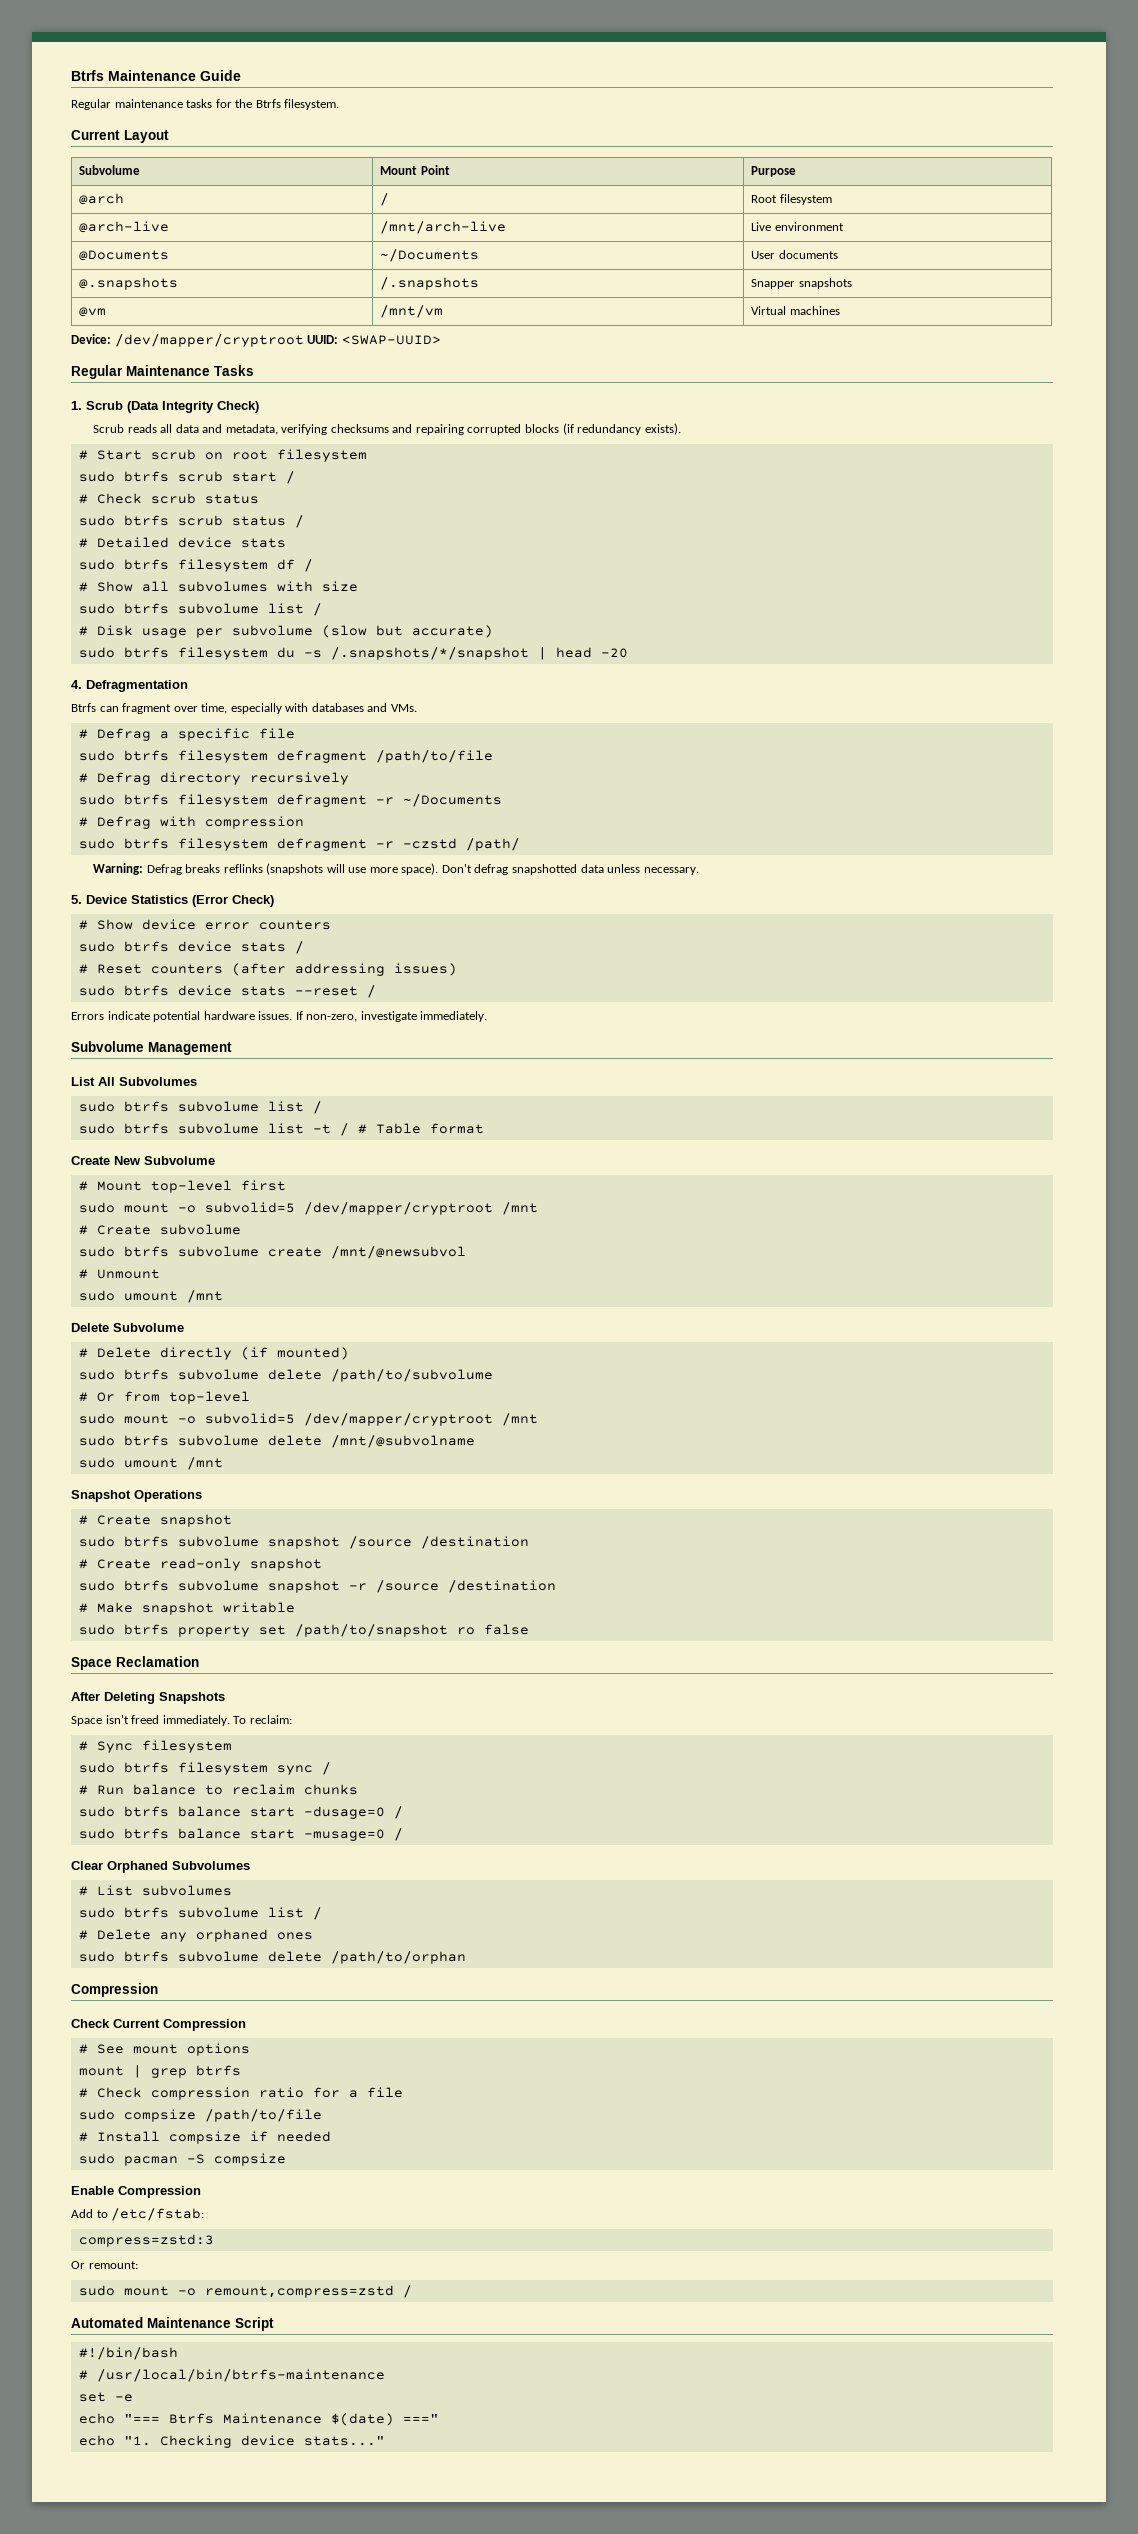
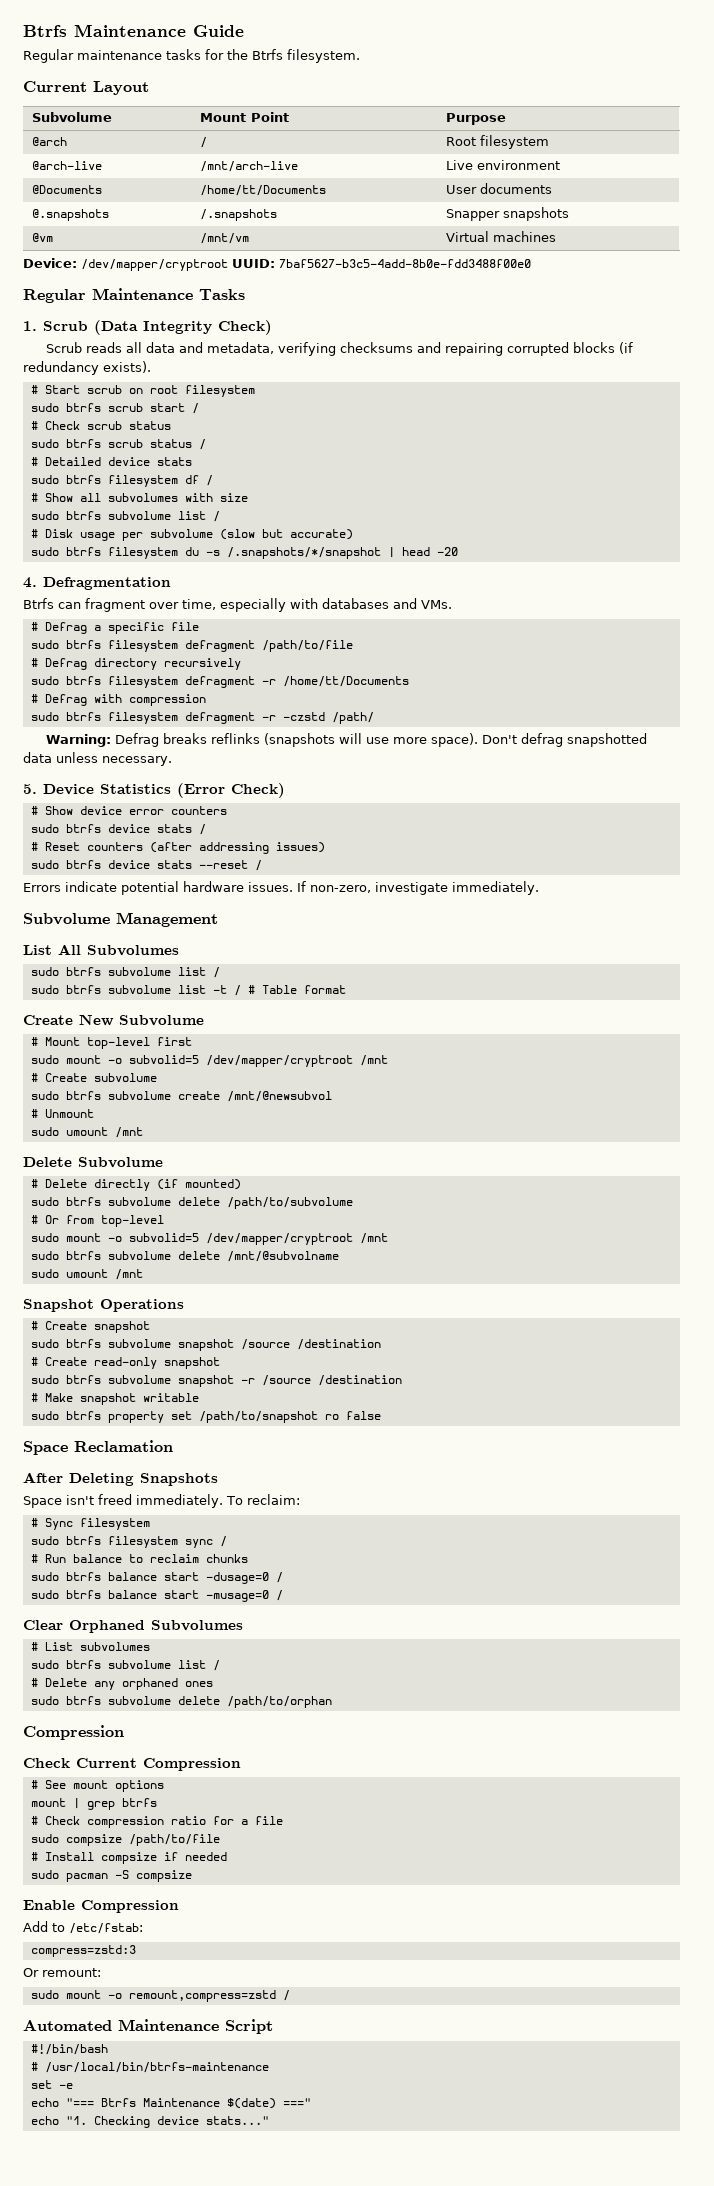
- @Documents | ~/Documents | User documents
+ @Documents | /home/tt/Documents | User documents
- Device: /dev/mapper/cryptroot UUID: <SWAP-UUID>
+ Device: /dev/mapper/cryptroot UUID: 7baf5627-b3c5-4add-8b0e-fdd3488f00e0
- sudo btrfs filesystem defragment -r ~/Documents
+ sudo btrfs filesystem defragment -r /home/tt/Documents

